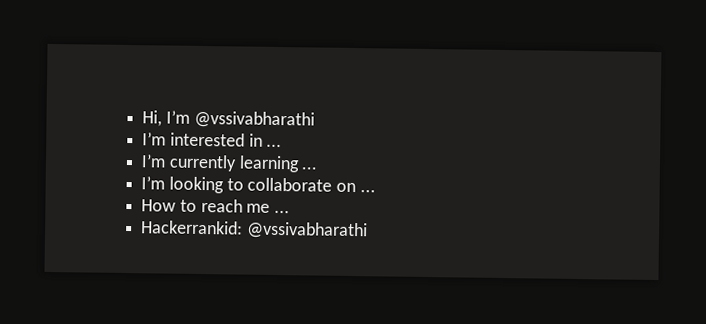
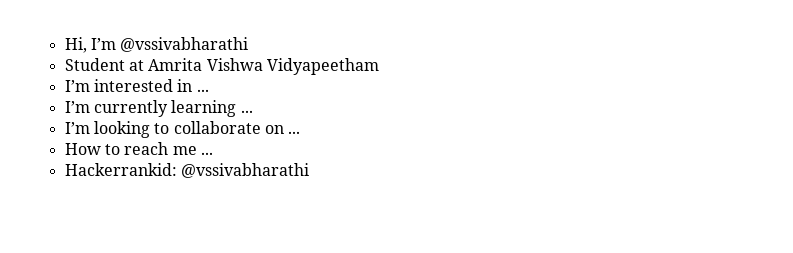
+ Student at Amrita Vishwa Vidyapeetham

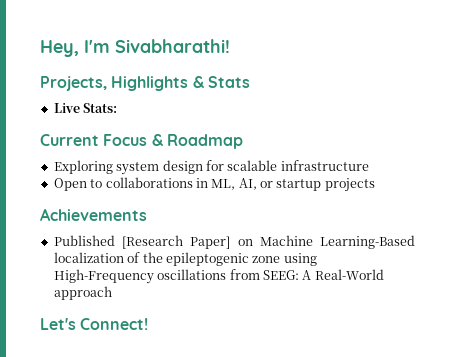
- Hi, I’m @vssivabharathi
- Student at Amrita Vishwa Vidyapeetham
- I’m interested in ...
- I’m currently learning ...
- I’m looking to collaborate on ...
- How to reach me ...
- Hackerrankid: @vssivabharathi
+ Hey, I'm Sivabharathi!
+ Projects, Highlights & Stats
+ Live Stats:
+ Current Focus & Roadmap
+ Exploring system design for scalable infrastructure
+ Open to collaborations in ML, AI, or startup projects
+ Achievements
+ Published [Research Paper] on Machine Learning-Based localization of the epileptogenic zone using High-Frequency oscillations from SEEG: A Real-World approach
+ Let's Connect!

